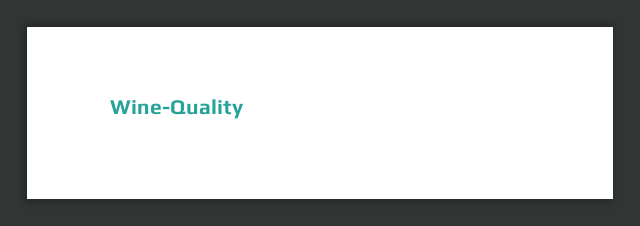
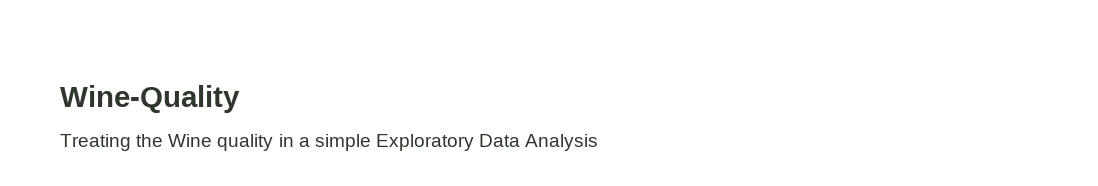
+ Treating the Wine quality in a simple Exploratory Data Analysis

